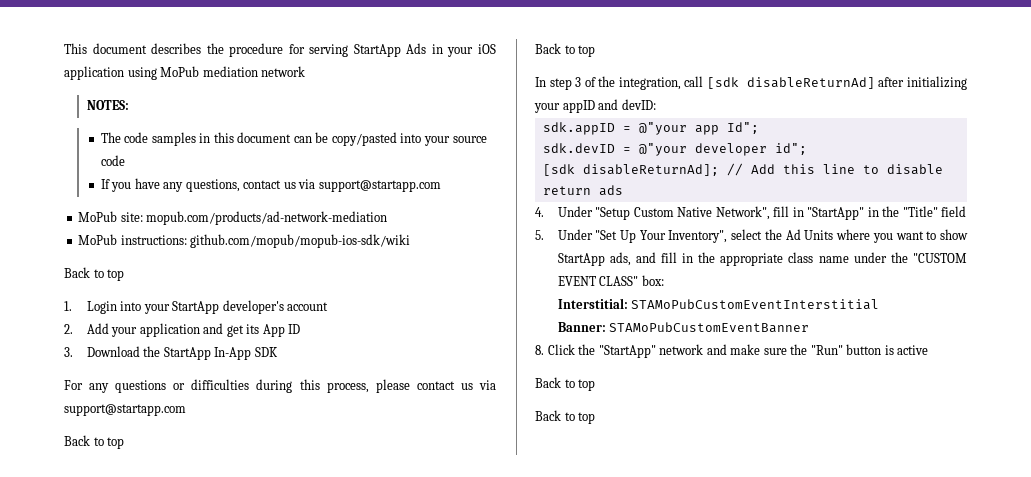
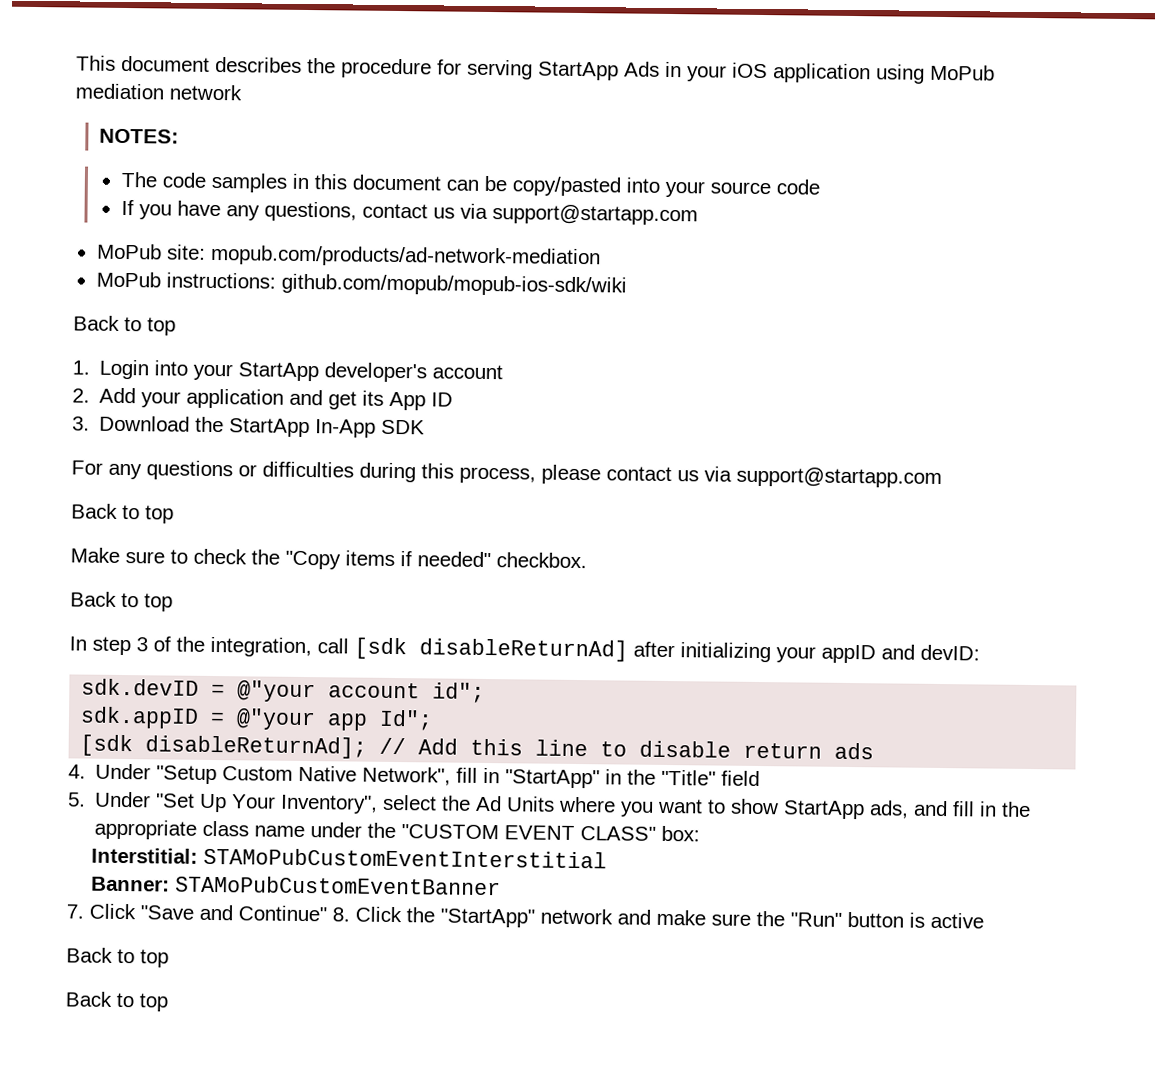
+ Make sure to check the "Copy items if needed" checkbox.
+ sdk.devID = @"your account id";
- sdk.devID = @"your developer id";
- 8. Click the "StartApp" network and make sure the "Run" button is active
+ 7. Click "Save and Continue" 8. Click the "StartApp" network and make sure the "Run" button is active

